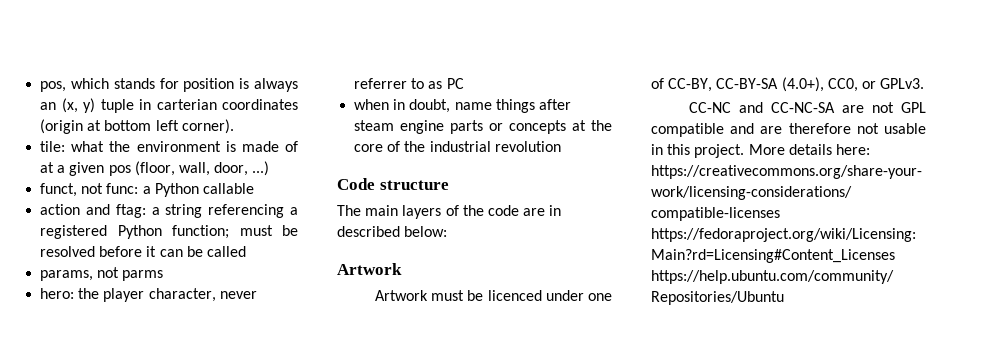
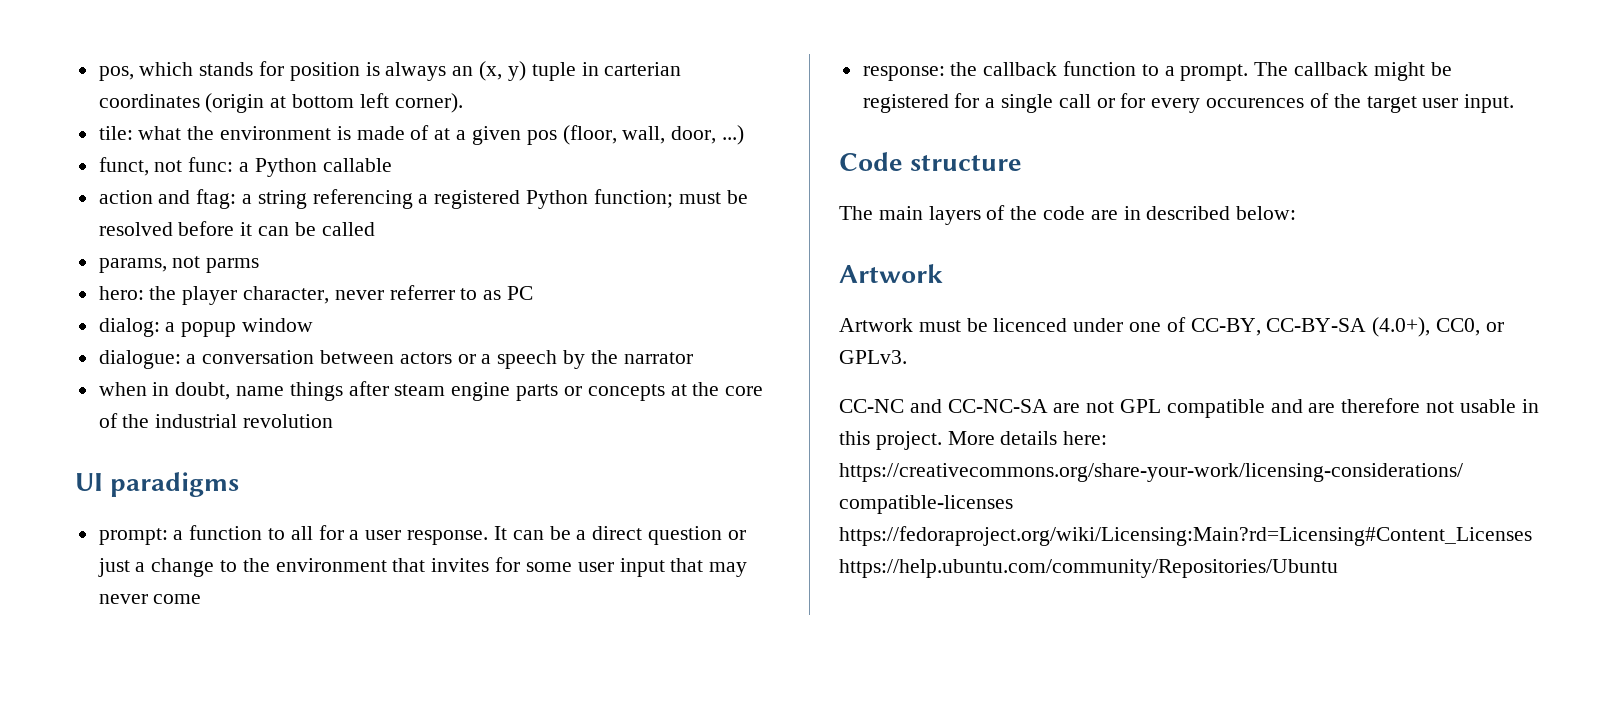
+ dialog: a popup window
+ dialogue: a conversation between actors or a speech by the narrator
+ UI paradigms
+ prompt: a function to all for a user response. It can be a direct question or just a change to the environment that invites for some user input that may never come
+ response: the callback function to a prompt. The callback might be registered for a single call or for every occurences of the target user input.

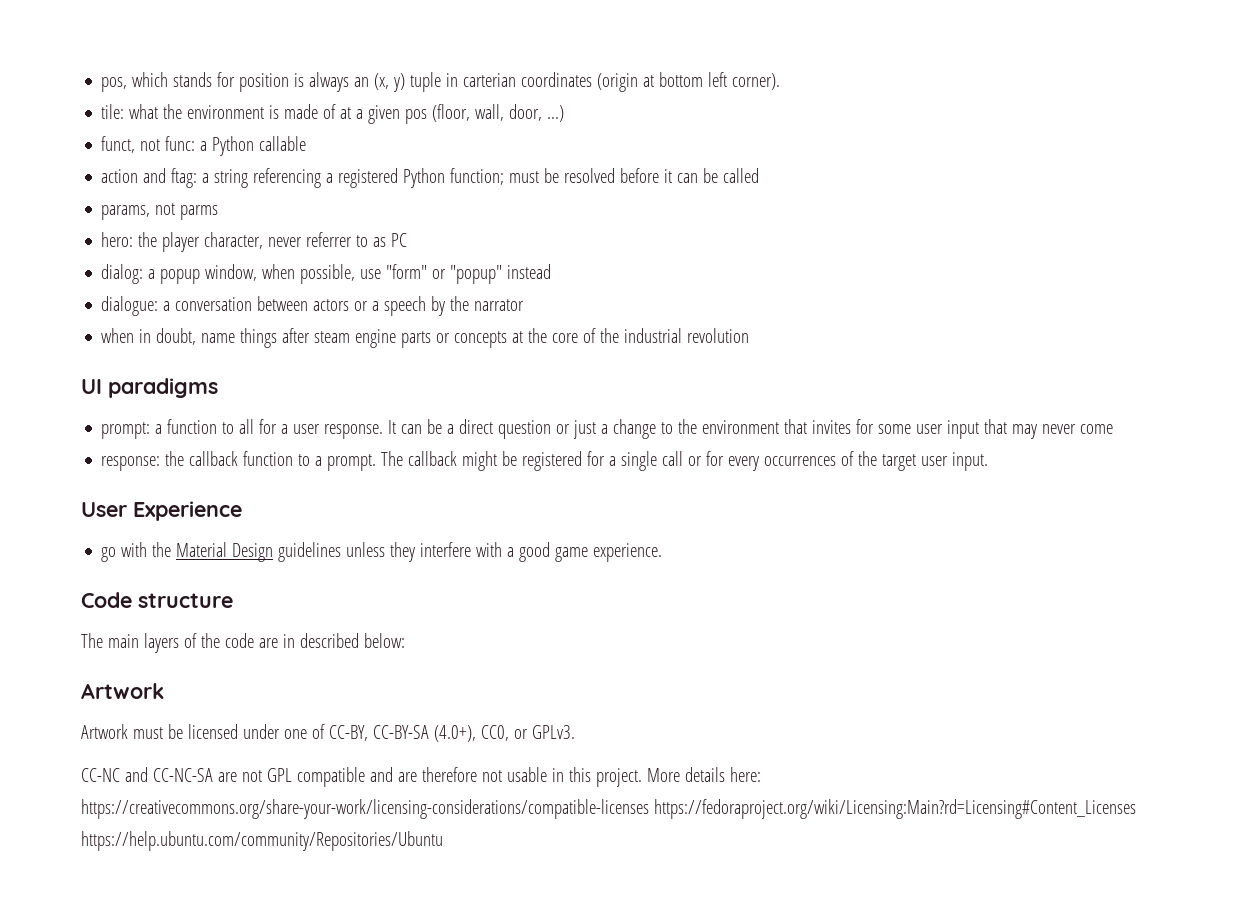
- dialog: a popup window
+ dialog: a popup window, when possible, use "form" or "popup" instead
- The callback might be registered for a single call or for every occurences of the target user input.
+ The callback might be registered for a single call or for every occurrences of the target user input.
+ User Experience
+ go with the Material Design guidelines unless they interfere with a good game experience.
- Artwork must be licenced under one of CC-BY, CC-BY-SA (4.0+), CC0, or GPLv3.
+ Artwork must be licensed under one of CC-BY, CC-BY-SA (4.0+), CC0, or GPLv3.

